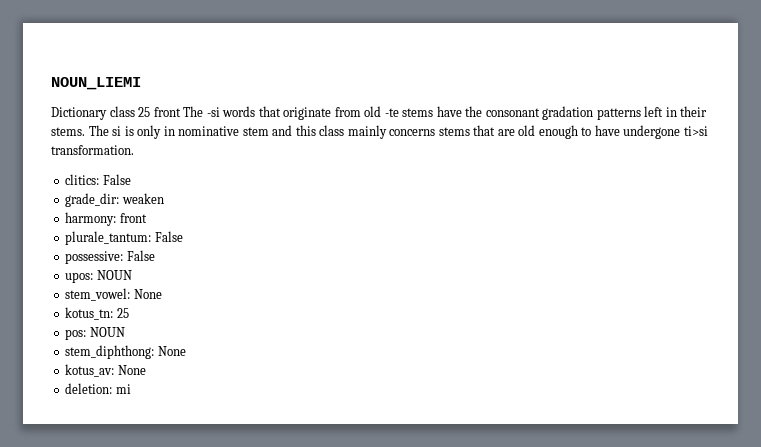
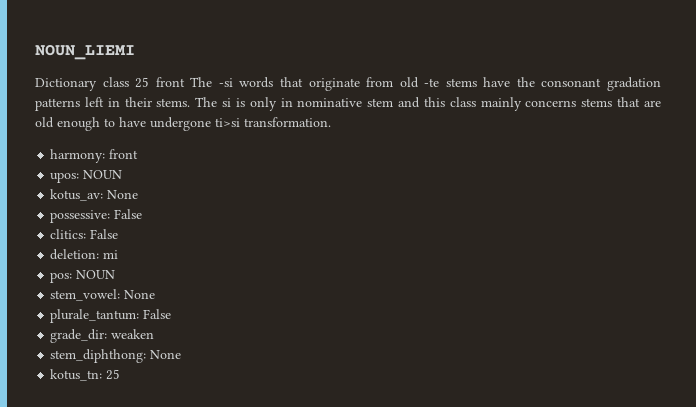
+ harmony: front
+ upos: NOUN
+ kotus_av: None
+ possessive: False
  clitics: False
+ deletion: mi
+ pos: NOUN
+ stem_vowel: None
+ plurale_tantum: False
  grade_dir: weaken
- harmony: front
- plurale_tantum: False
- possessive: False
- upos: NOUN
- stem_vowel: None
+ stem_diphthong: None
  kotus_tn: 25
- pos: NOUN
- stem_diphthong: None
- kotus_av: None
- deletion: mi

